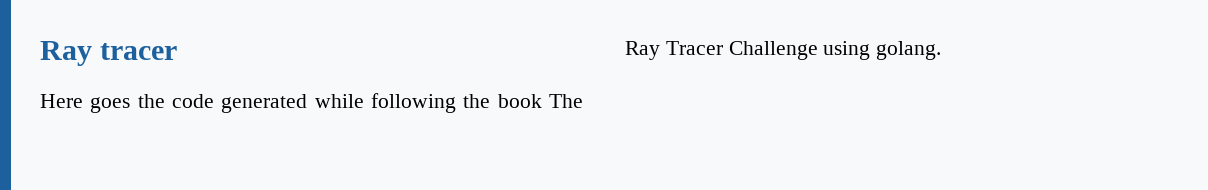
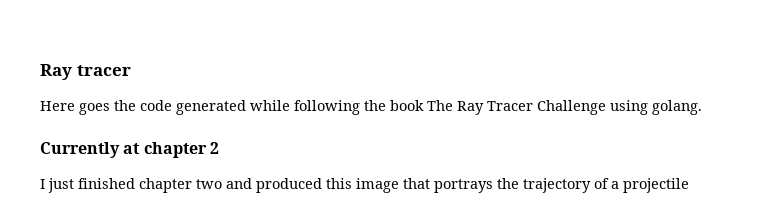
+ Currently at chapter 2
+ I just finished chapter two and produced this image that portrays the trajectory of a projectile

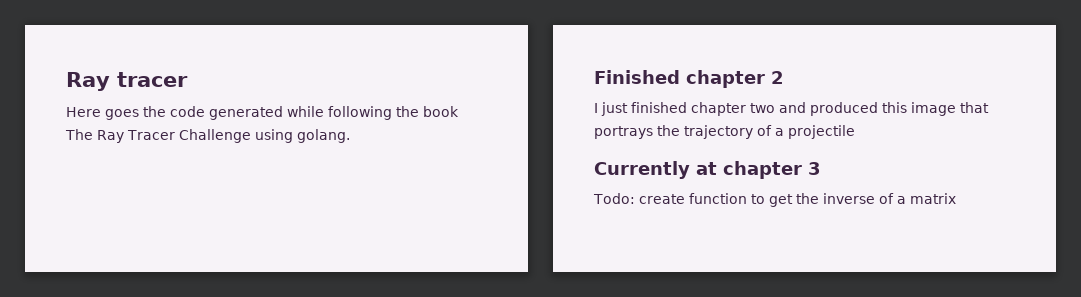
- Currently at chapter 2
+ Finished chapter 2
+ Currently at chapter 3
+ Todo: create function to get the inverse of a matrix

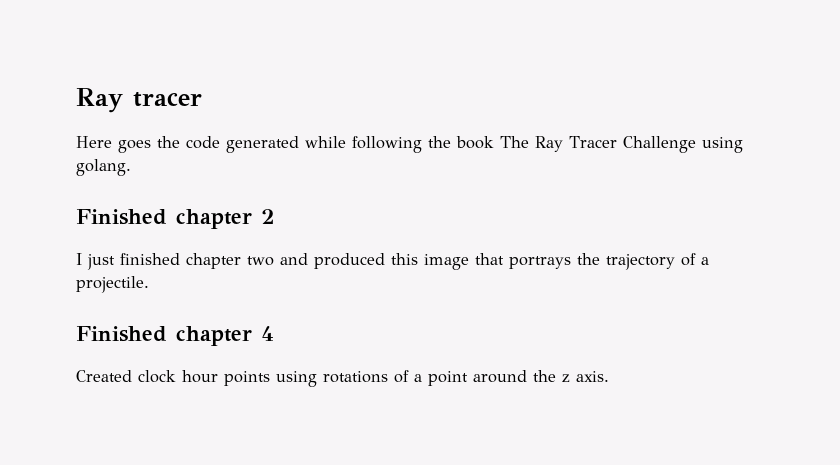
- I just finished chapter two and produced this image that portrays the trajectory of a projectile
- Currently at chapter 3
- Todo: create function to get the inverse of a matrix
+ I just finished chapter two and produced this image that portrays the trajectory of a projectile.
+ Finished chapter 4
+ Created clock hour points using rotations of a point around the z axis.

